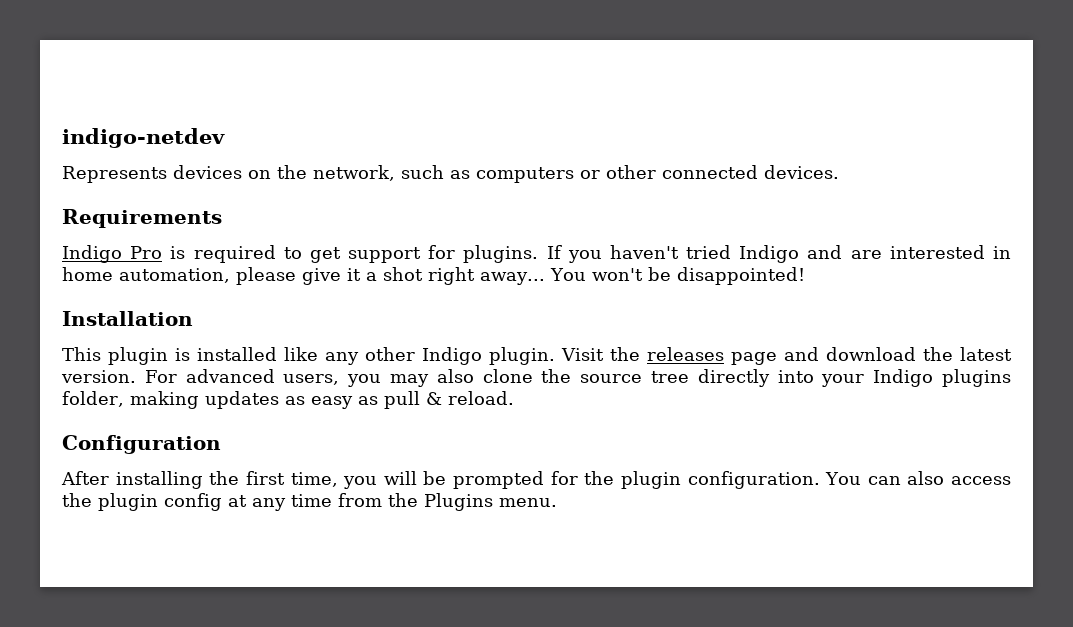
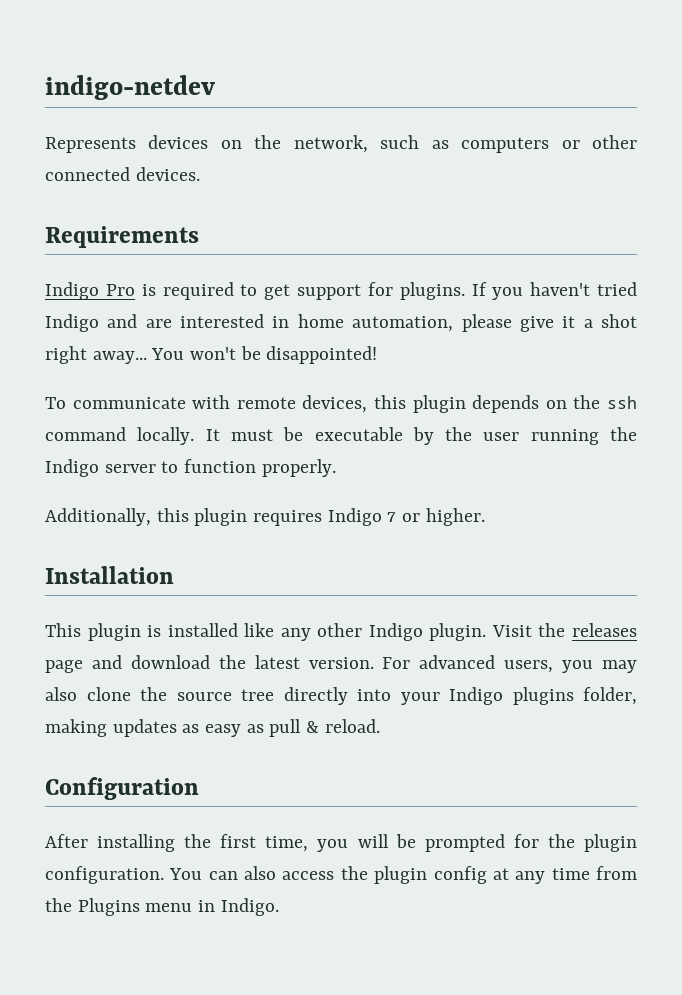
+ To communicate with remote devices, this plugin depends on the ssh command locally. It must be executable by the user running the Indigo server to function properly.
+ Additionally, this plugin requires Indigo 7 or higher.
- You can also access the plugin config at any time from the Plugins menu.
+ You can also access the plugin config at any time from the Plugins menu in Indigo.

